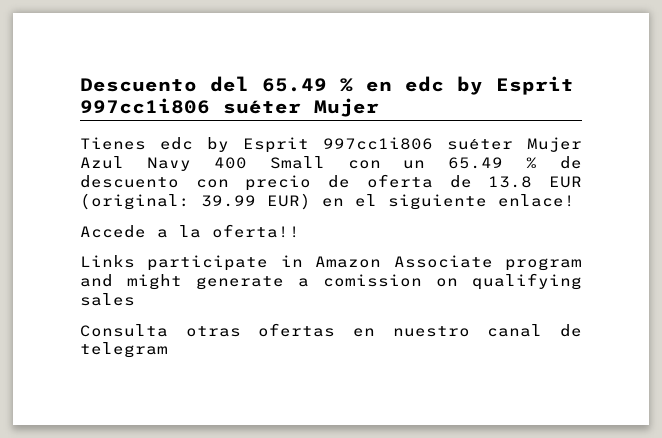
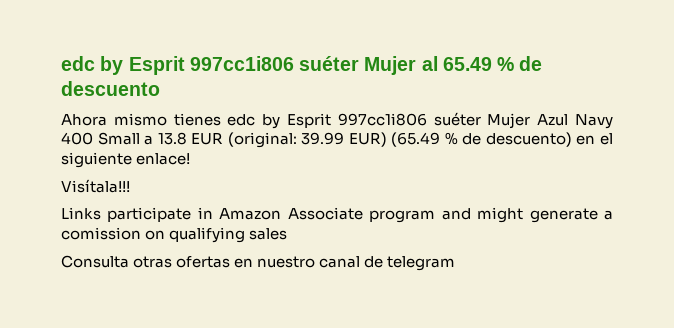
- Descuento del 65.49 % en edc by Esprit 997cc1i806 suéter Mujer
- Tienes edc by Esprit 997cc1i806 suéter Mujer Azul Navy 400 Small con un 65.49 % de descuento con precio de oferta de 13.8 EUR (original: 39.99 EUR) en el siguiente enlace!
+ edc by Esprit 997cc1i806 suéter Mujer al 65.49 % de descuento
+ Ahora mismo tienes edc by Esprit 997cc1i806 suéter Mujer Azul Navy 400 Small a 13.8 EUR (original: 39.99 EUR) (65.49 % de descuento) en el siguiente enlace!
- Accede a la oferta!!
+ Visítala!!!

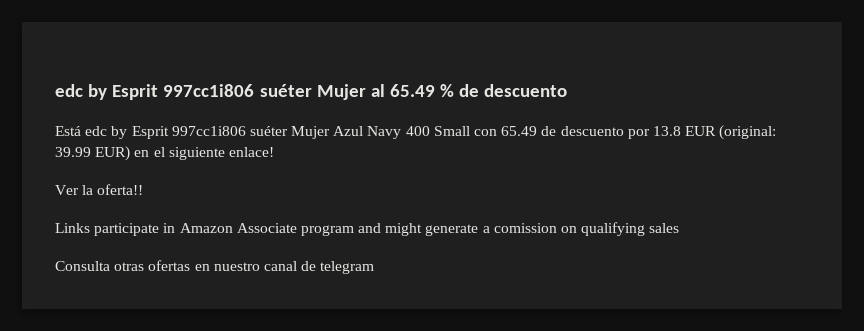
- Ahora mismo tienes edc by Esprit 997cc1i806 suéter Mujer Azul Navy 400 Small a 13.8 EUR (original: 39.99 EUR) (65.49 % de descuento) en el siguiente enlace!
+ Está edc by Esprit 997cc1i806 suéter Mujer Azul Navy 400 Small con 65.49 de descuento por 13.8 EUR (original: 39.99 EUR) en el siguiente enlace!
- Visítala!!!
+ Ver la oferta!!

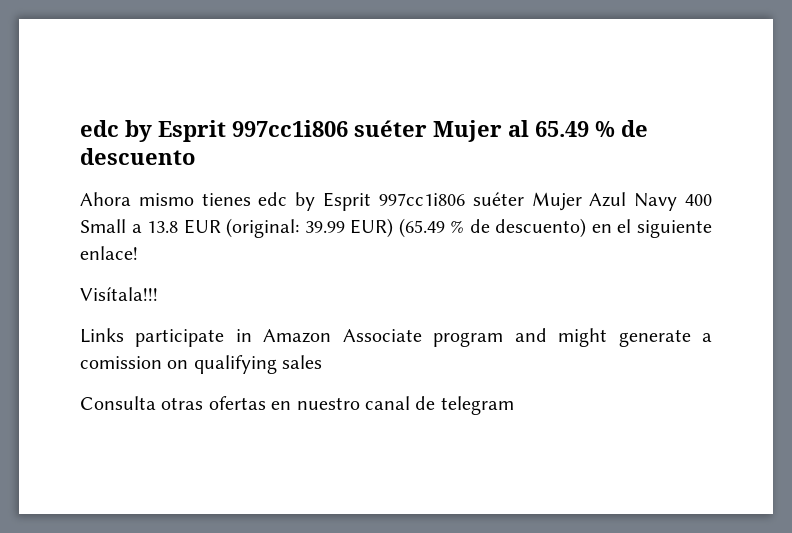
- Está edc by Esprit 997cc1i806 suéter Mujer Azul Navy 400 Small con 65.49 de descuento por 13.8 EUR (original: 39.99 EUR) en el siguiente enlace!
+ Ahora mismo tienes edc by Esprit 997cc1i806 suéter Mujer Azul Navy 400 Small a 13.8 EUR (original: 39.99 EUR) (65.49 % de descuento) en el siguiente enlace!
- Ver la oferta!!
+ Visítala!!!

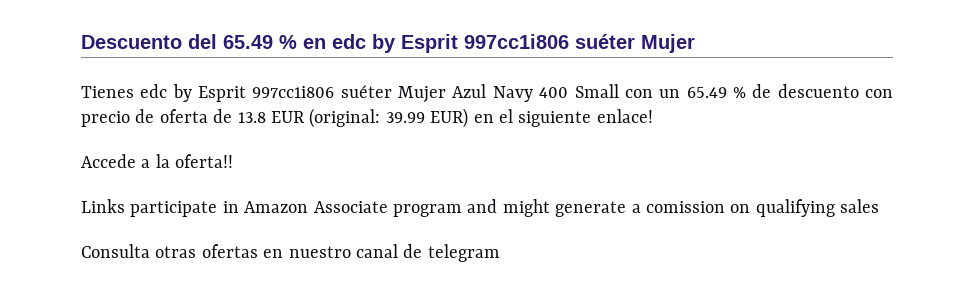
- edc by Esprit 997cc1i806 suéter Mujer al 65.49 % de descuento
- Ahora mismo tienes edc by Esprit 997cc1i806 suéter Mujer Azul Navy 400 Small a 13.8 EUR (original: 39.99 EUR) (65.49 % de descuento) en el siguiente enlace!
+ Descuento del 65.49 % en edc by Esprit 997cc1i806 suéter Mujer
+ Tienes edc by Esprit 997cc1i806 suéter Mujer Azul Navy 400 Small con un 65.49 % de descuento con precio de oferta de 13.8 EUR (original: 39.99 EUR) en el siguiente enlace!
- Visítala!!!
+ Accede a la oferta!!

